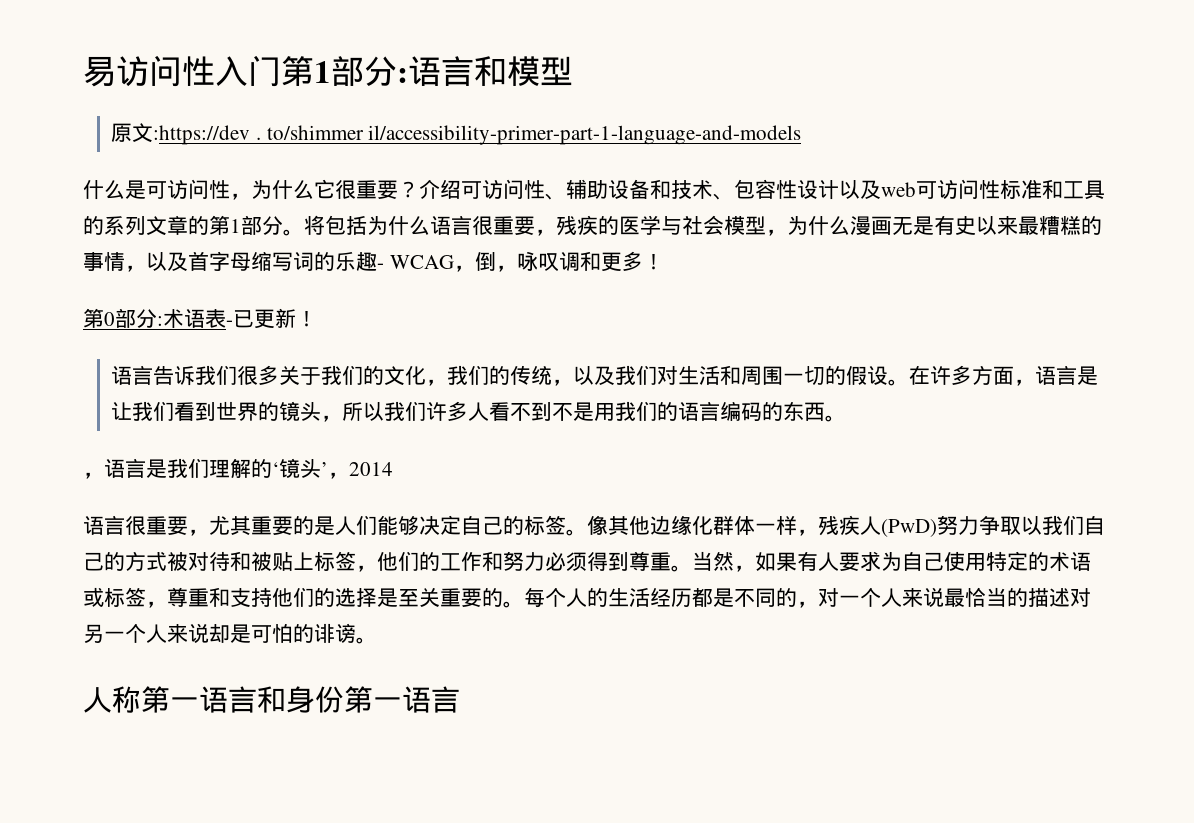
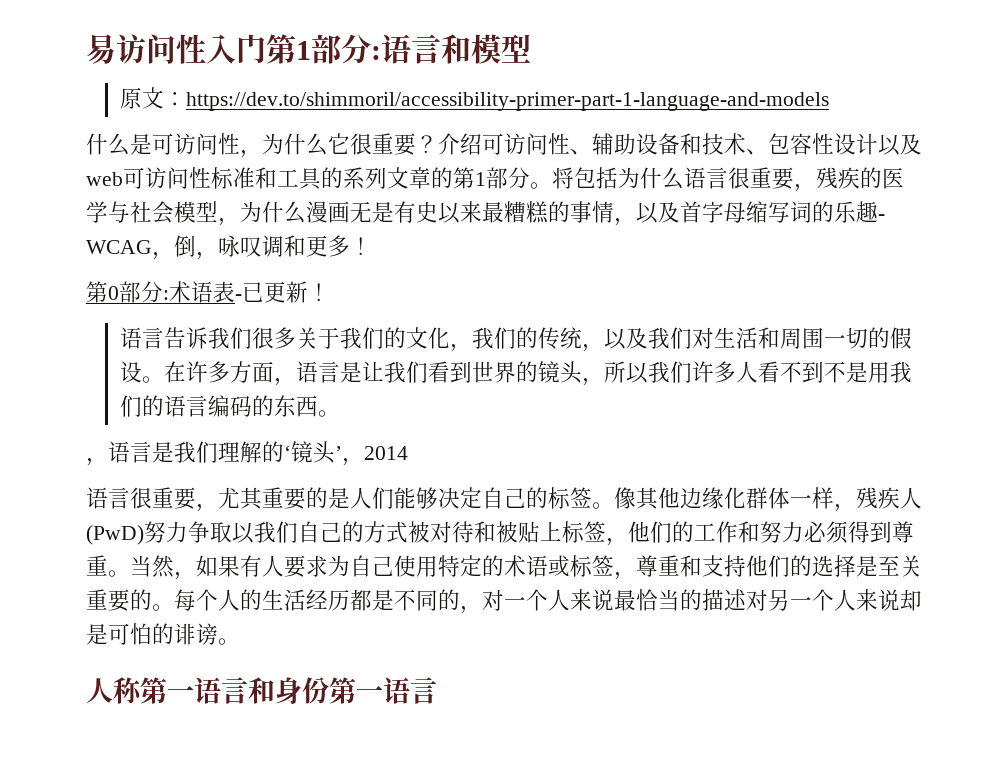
- 原文:https://dev . to/shimmer il/accessibility-primer-part-1-language-and-models
+ 原文：https://dev.to/shimmoril/accessibility-primer-part-1-language-and-models

